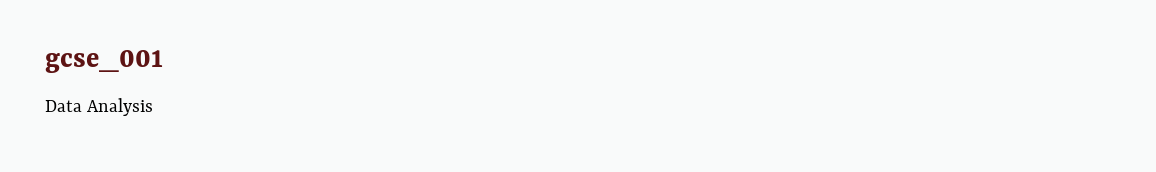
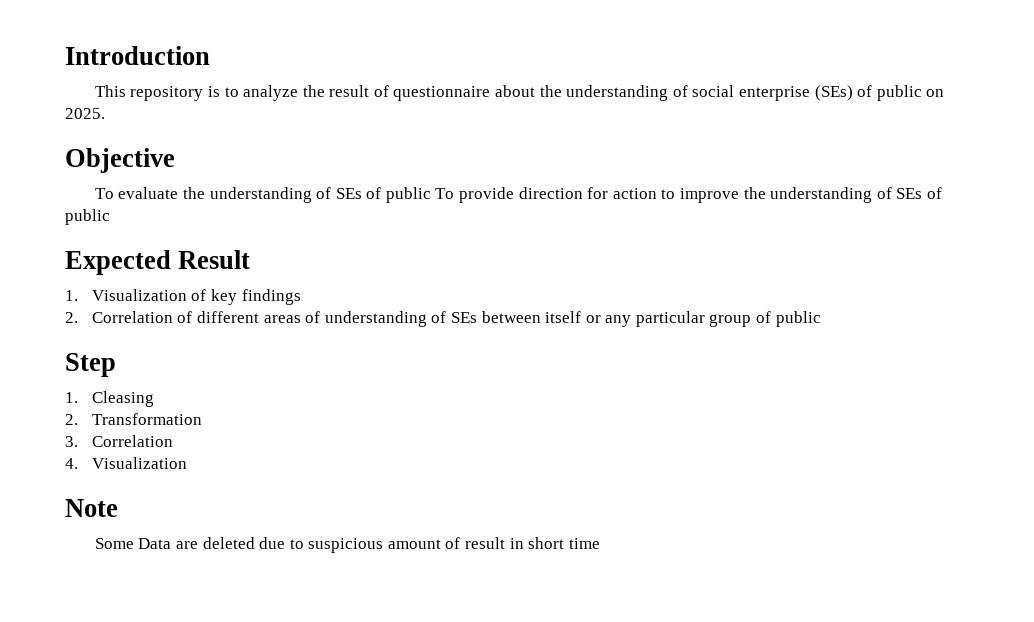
- gcse_001
- Data Analysis
+ Introduction
+ This repository is to analyze the result of questionnaire about the understanding of social enterprise (SEs) of public on 2025.
+ Objective
+ To evaluate the understanding of SEs of public To provide direction for action to improve the understanding of SEs of public
+ Expected Result
+ 1. Visualization of key findings
+ 2. Correlation of different areas of understanding of SEs between itself or any particular group of public
+ Step
+ 1. Cleasing
+ 2. Transformation
+ 3. Correlation
+ 4. Visualization
+ Note
+ Some Data are deleted due to suspicious amount of result in short time

